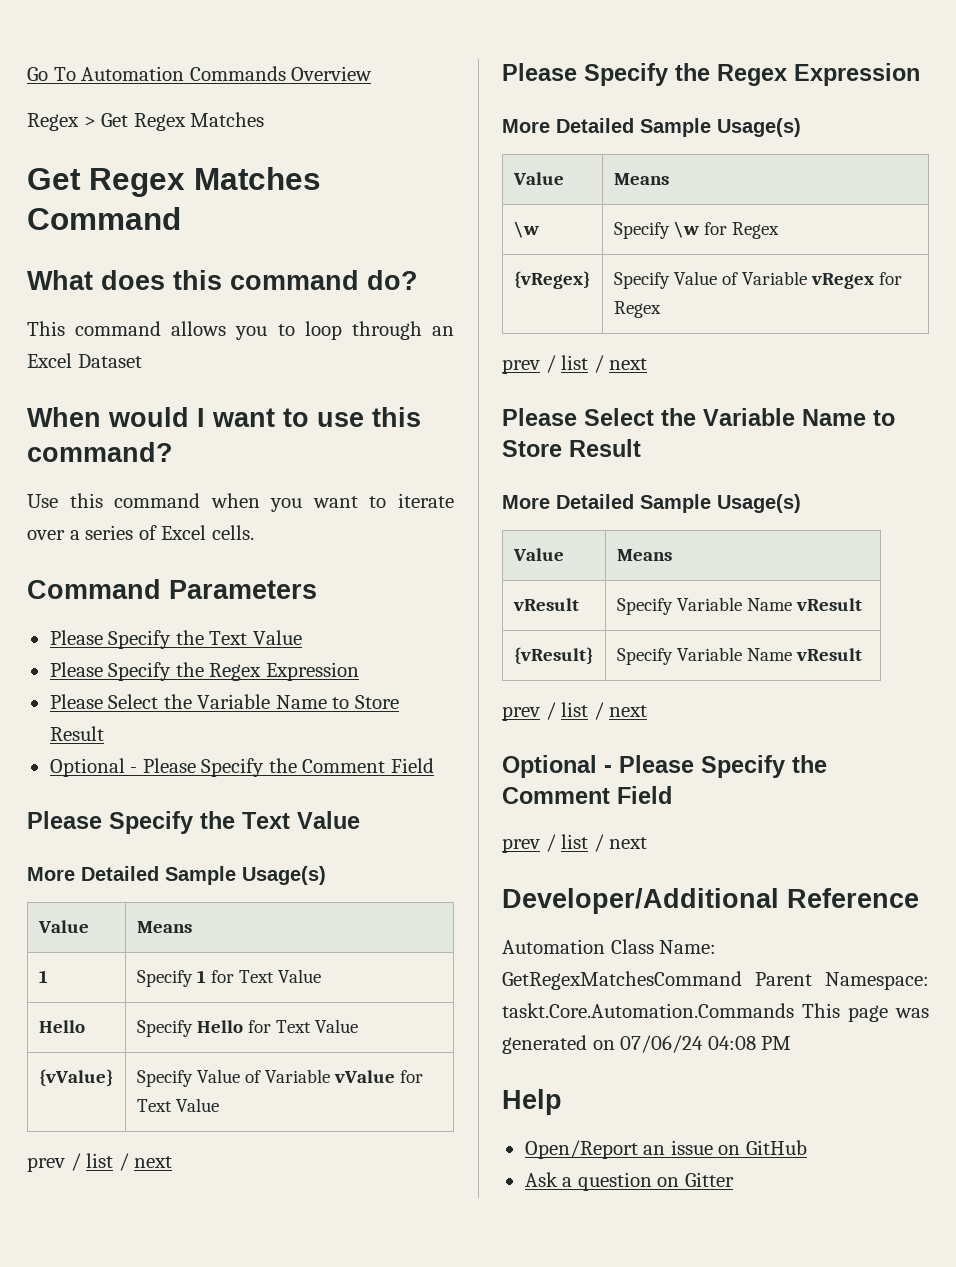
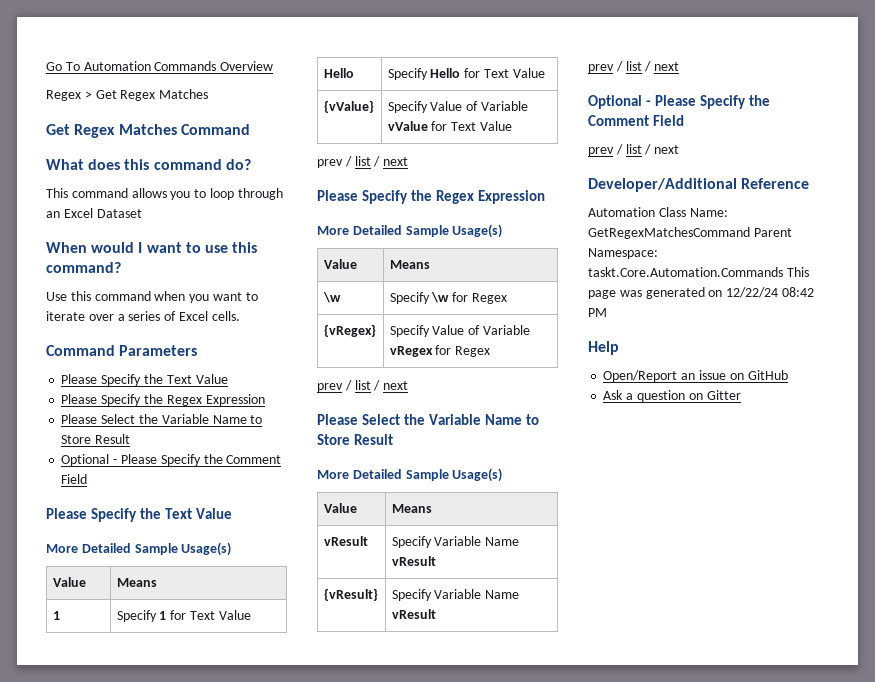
- Automation Class Name: GetRegexMatchesCommand Parent Namespace: taskt.Core.Automation.Commands This page was generated on 07/06/24 04:08 PM
+ Automation Class Name: GetRegexMatchesCommand Parent Namespace: taskt.Core.Automation.Commands This page was generated on 12/22/24 08:42 PM

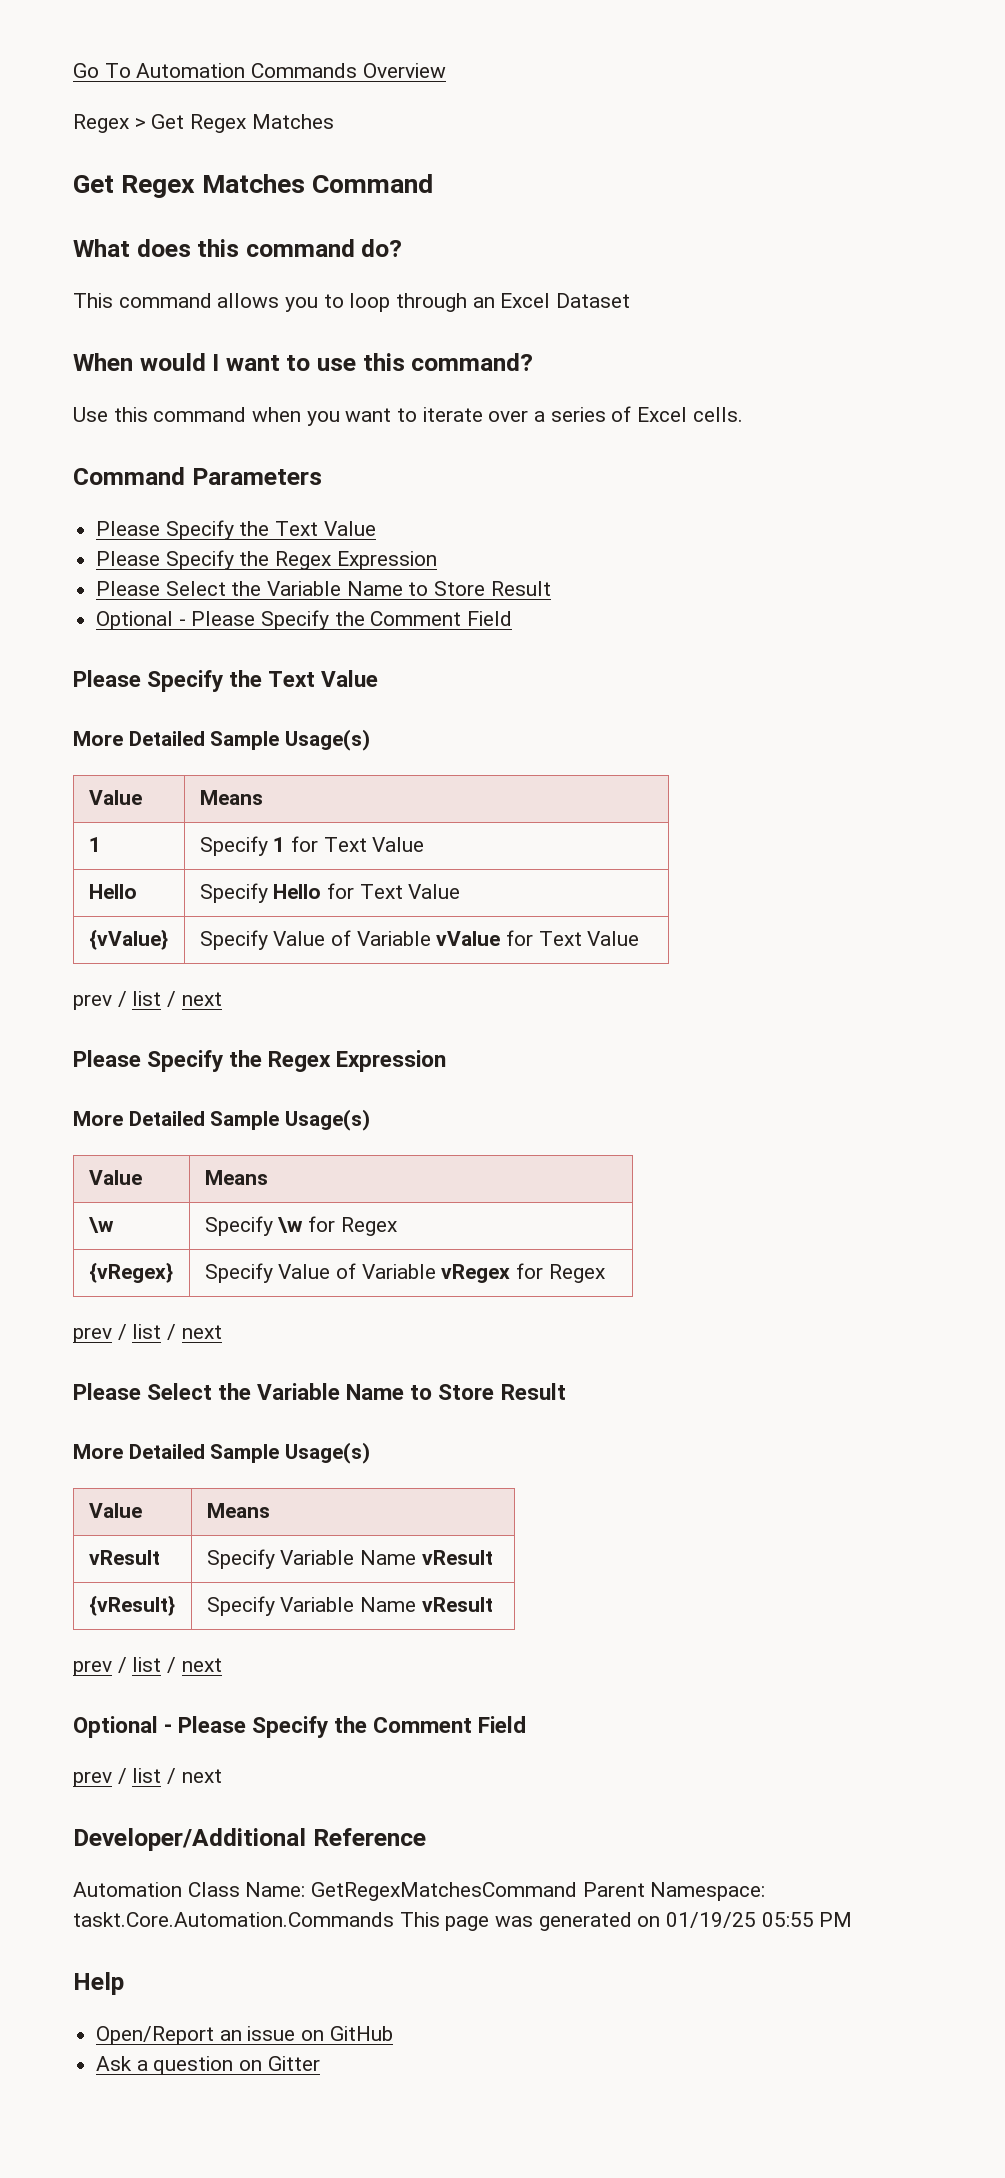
- Automation Class Name: GetRegexMatchesCommand Parent Namespace: taskt.Core.Automation.Commands This page was generated on 12/22/24 08:42 PM
+ Automation Class Name: GetRegexMatchesCommand Parent Namespace: taskt.Core.Automation.Commands This page was generated on 01/19/25 05:55 PM

